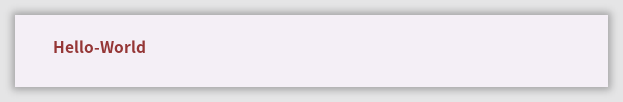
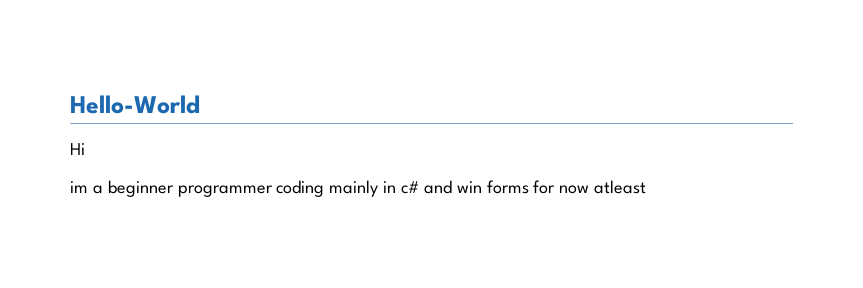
+ Hi
+ im a beginner programmer coding mainly in c# and win forms for now atleast

